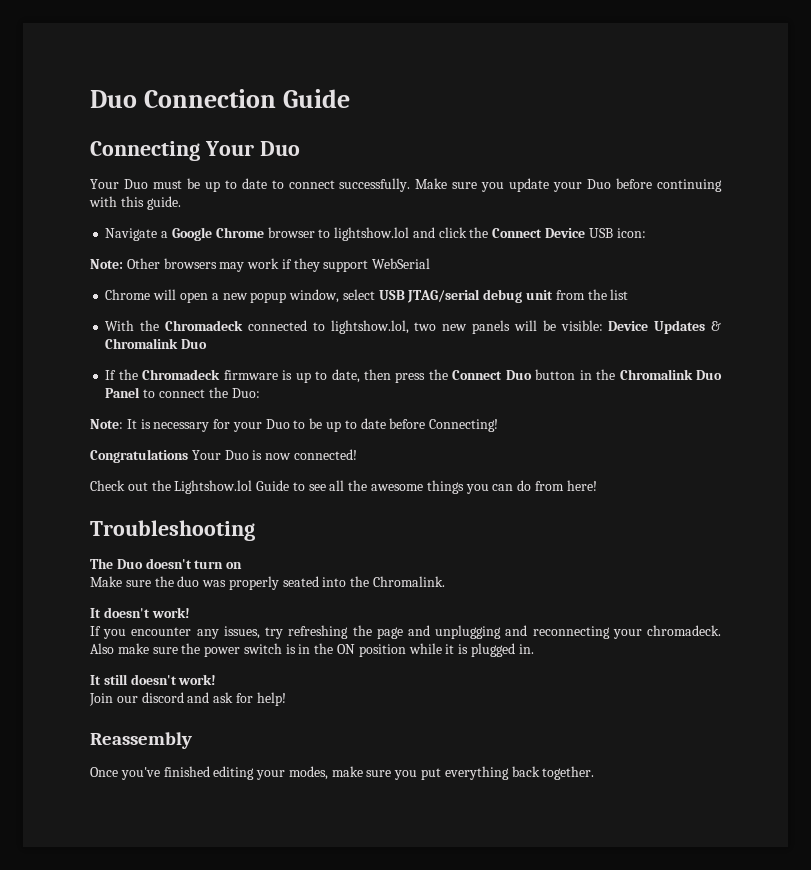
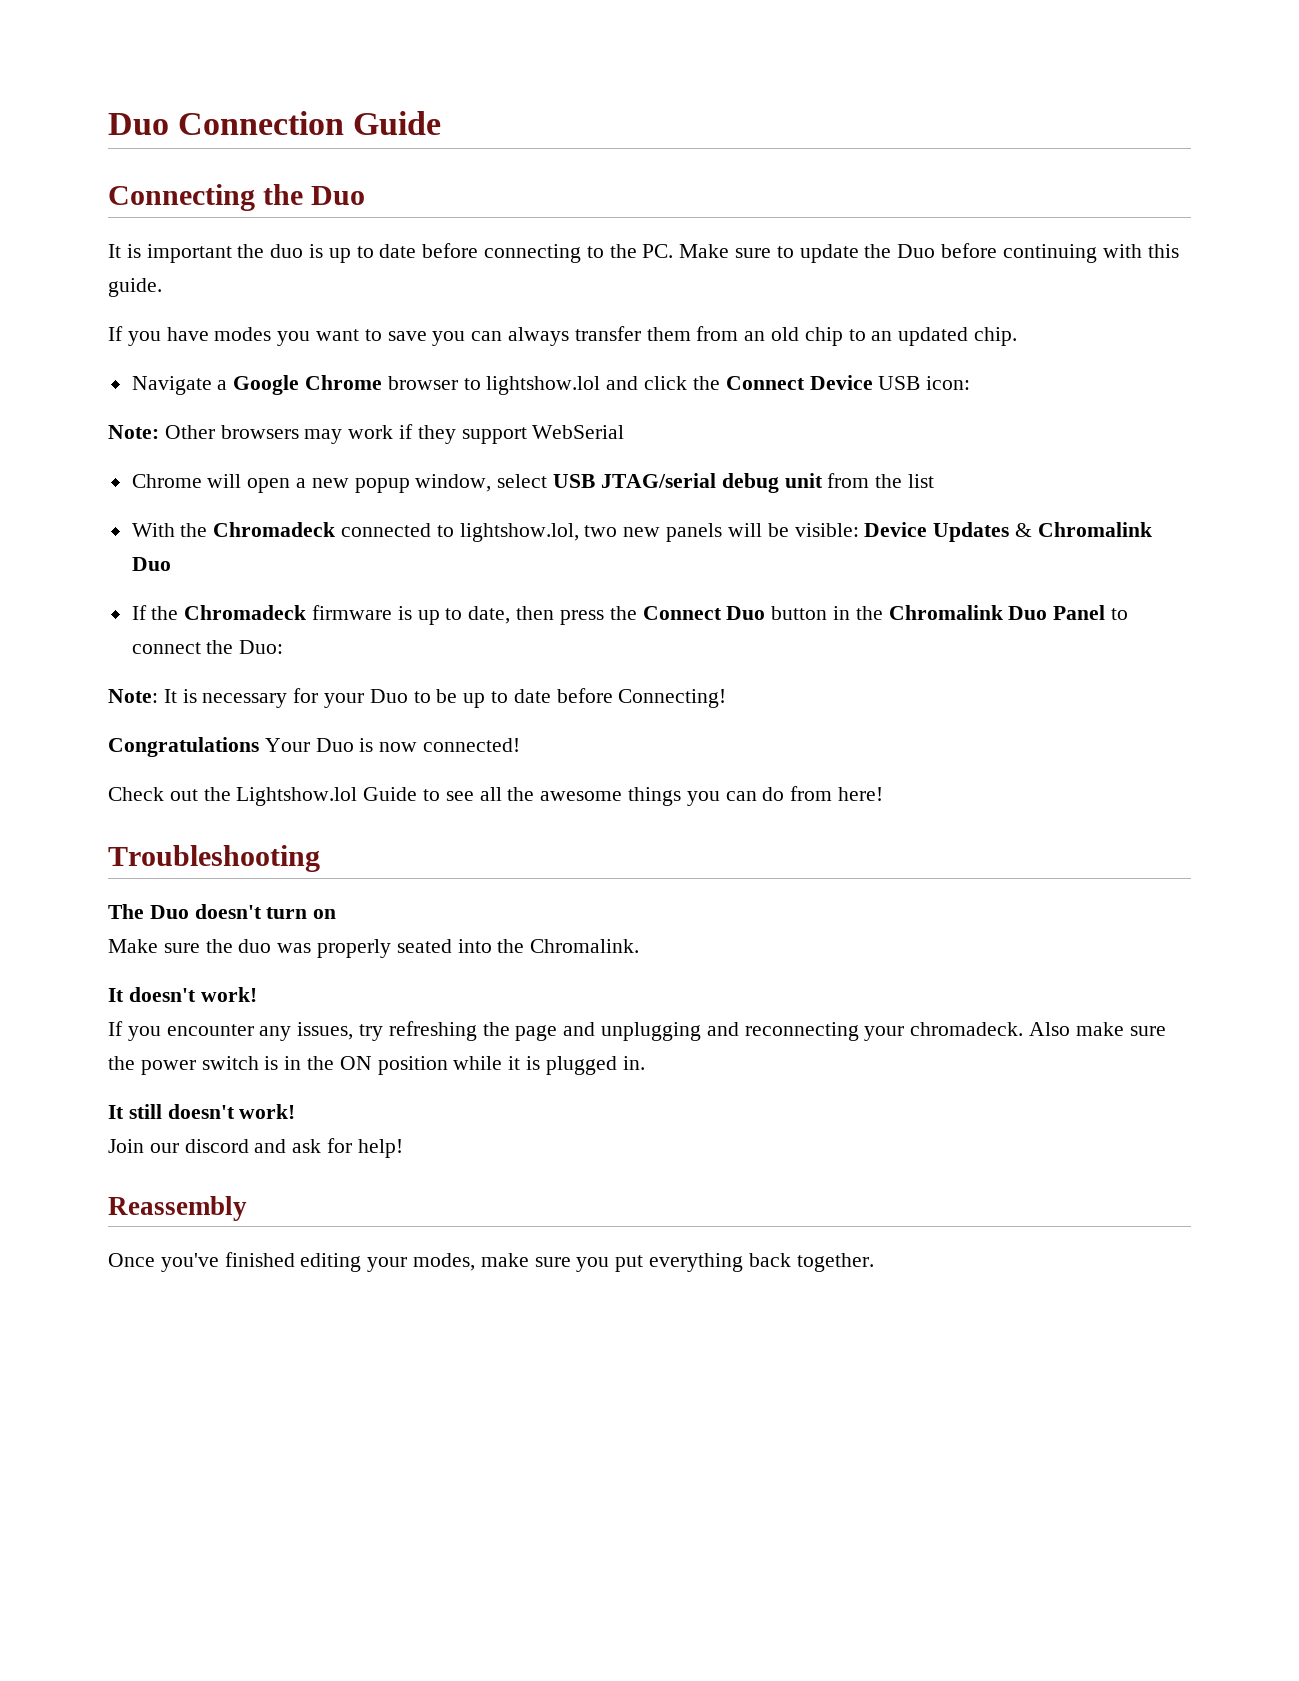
- Connecting Your Duo
- Your Duo must be up to date to connect successfully. Make sure you update your Duo before continuing with this guide.
+ Connecting the Duo
+ It is important the duo is up to date before connecting to the PC. Make sure to update the Duo before continuing with this guide.
+ If you have modes you want to save you can always transfer them from an old chip to an updated chip.

